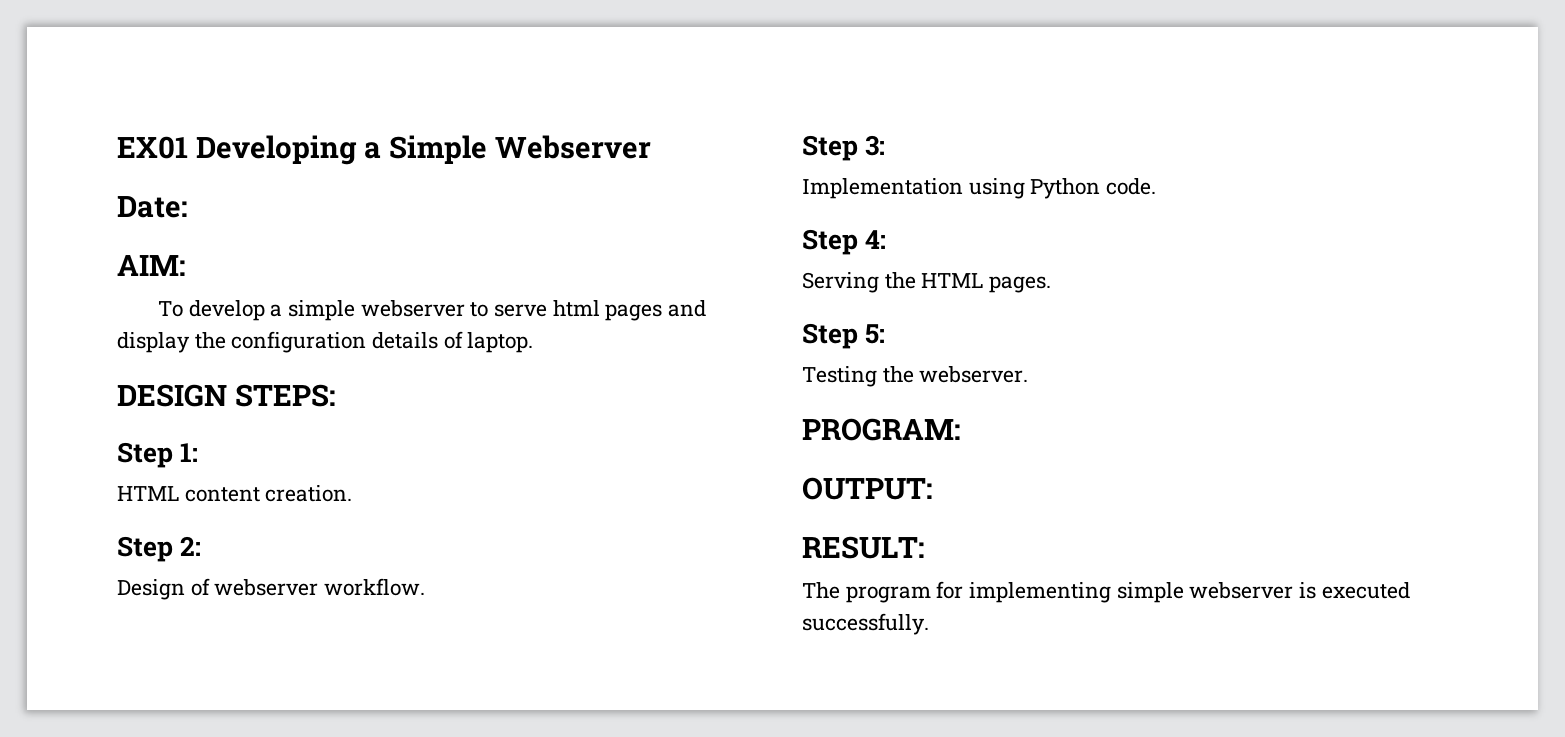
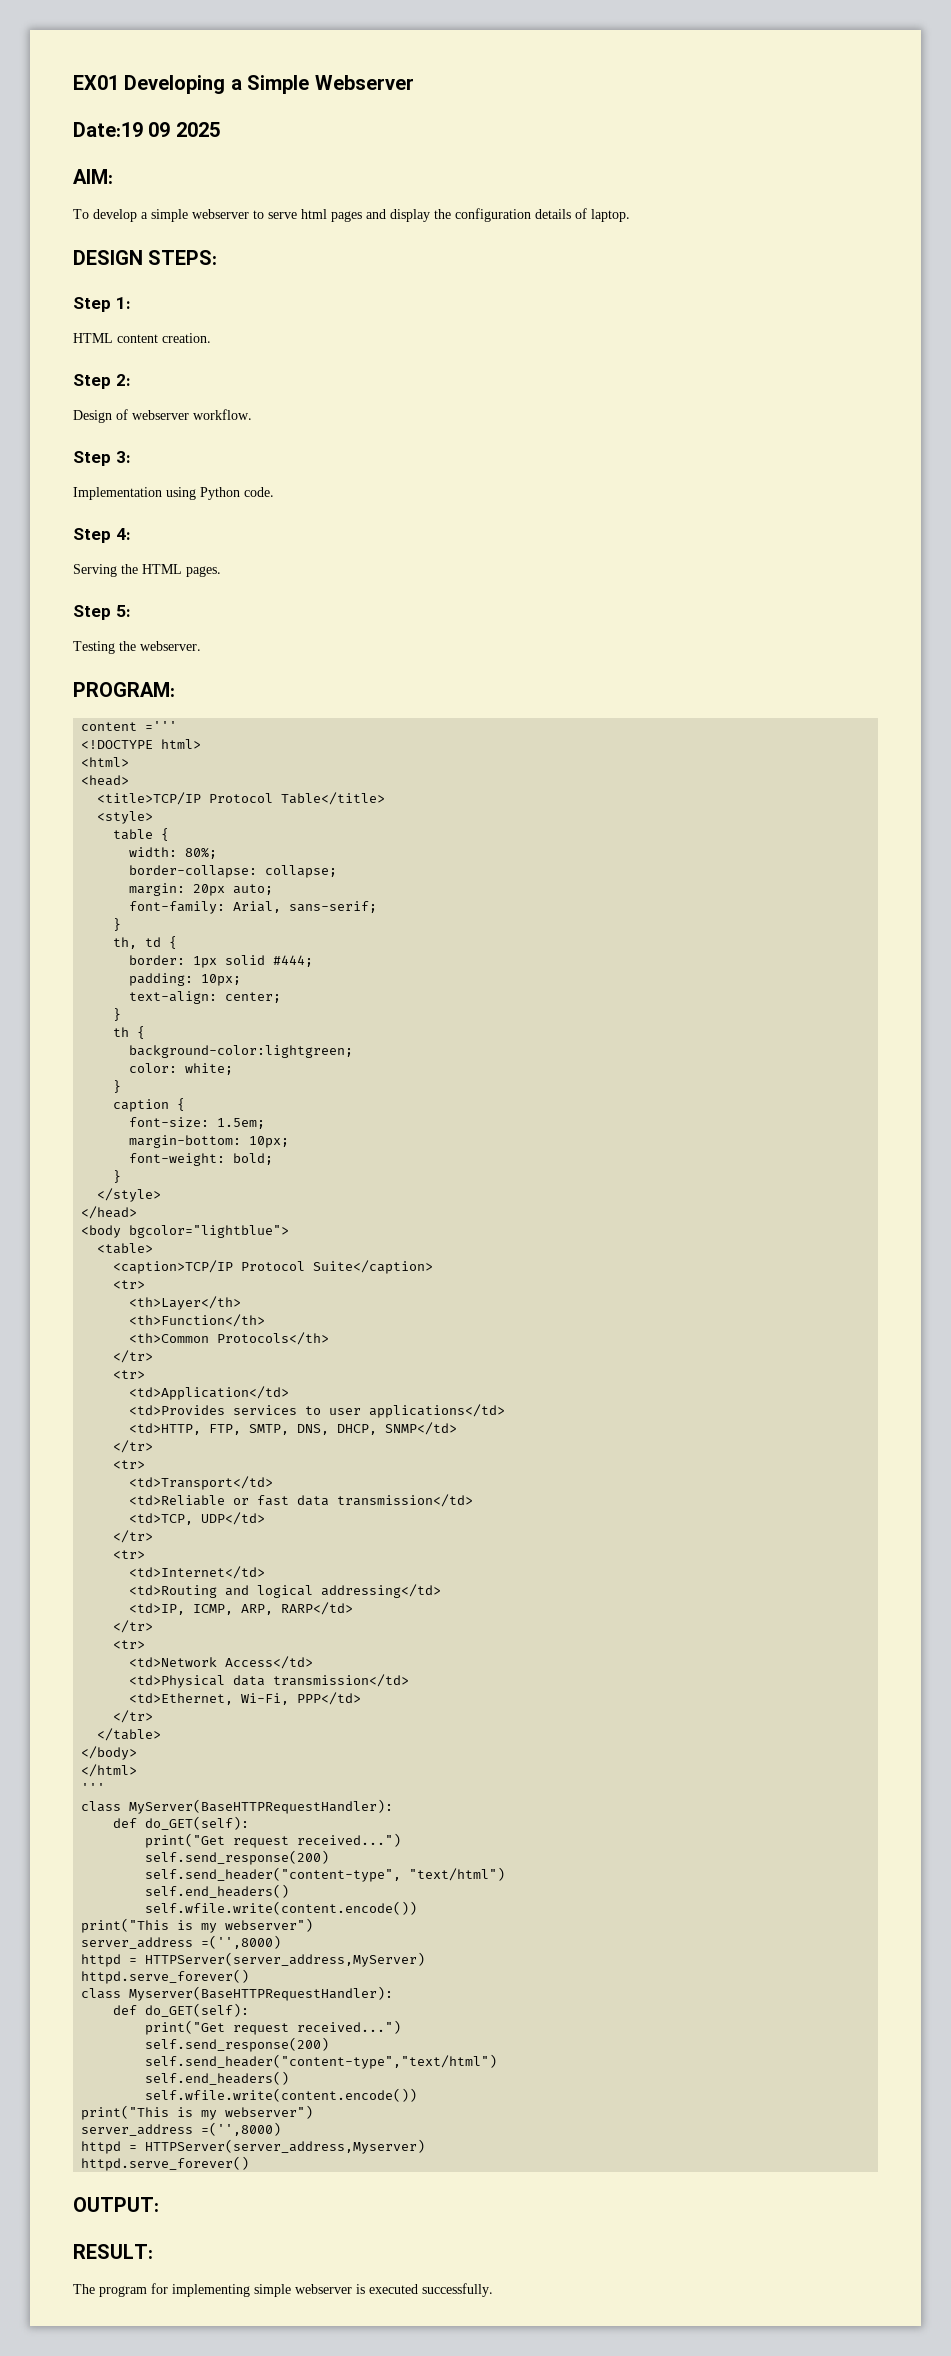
- Date:
+ Date:19 09 2025
+ content ='''
+ <!DOCTYPE html>
+ <html>
+ <head>
+ <title>TCP/IP Protocol Table</title>
+ <style>
+ table {
+ width: 80%;
+ border-collapse: collapse;
+ margin: 20px auto;
+ font-family: Arial, sans-serif;
+ }
+ th, td {
+ border: 1px solid #444;
+ padding: 10px;
+ text-align: center;
+ }
+ th {
+ background-color:lightgreen;
+ color: white;
+ }
+ caption {
+ font-size: 1.5em;
+ margin-bottom: 10px;
+ font-weight: bold;
+ }
+ </style>
+ </head>
+ <body bgcolor="lightblue">
+ <table>
+ <caption>TCP/IP Protocol Suite</caption>
+ <tr>
+ <th>Layer</th>
+ <th>Function</th>
+ <th>Common Protocols</th>
+ </tr>
+ <tr>
+ <td>Application</td>
+ <td>Provides services to user applications</td>
+ <td>HTTP, FTP, SMTP, DNS, DHCP, SNMP</td>
+ </tr>
+ <tr>
+ <td>Transport</td>
+ <td>Reliable or fast data transmission</td>
+ <td>TCP, UDP</td>
+ </tr>
+ <tr>
+ <td>Internet</td>
+ <td>Routing and logical addressing</td>
+ <td>IP, ICMP, ARP, RARP</td>
+ </tr>
+ <tr>
+ <td>Network Access</td>
+ <td>Physical data transmission</td>
+ <td>Ethernet, Wi-Fi, PPP</td>
+ </tr>
+ </table>
+ </body>
+ </html>
+ '''
+ class MyServer(BaseHTTPRequestHandler):
+ def do_GET(self):
+ print("Get request received...")
+ self.send_response(200)
+ self.send_header("content-type", "text/html")
+ self.end_headers()
+ self.wfile.write(content.encode())
+ print("This is my webserver")
+ server_address =('',8000)
+ httpd = HTTPServer(server_address,MyServer)
+ httpd.serve_forever()
+ class Myserver(BaseHTTPRequestHandler):
+ def do_GET(self):
+ print("Get request received...")
+ self.send_response(200)
+ self.send_header("content-type","text/html")
+ self.end_headers()
+ self.wfile.write(content.encode())
+ print("This is my webserver")
+ server_address =('',8000)
+ httpd = HTTPServer(server_address,Myserver)
+ httpd.serve_forever()

